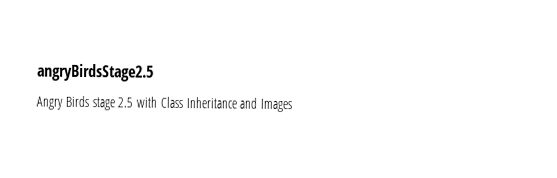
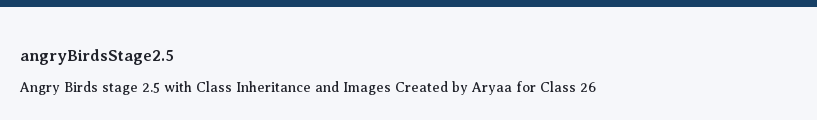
- Angry Birds stage 2.5 with Class Inheritance and Images
+ Angry Birds stage 2.5 with Class Inheritance and Images Created by Aryaa for Class 26

